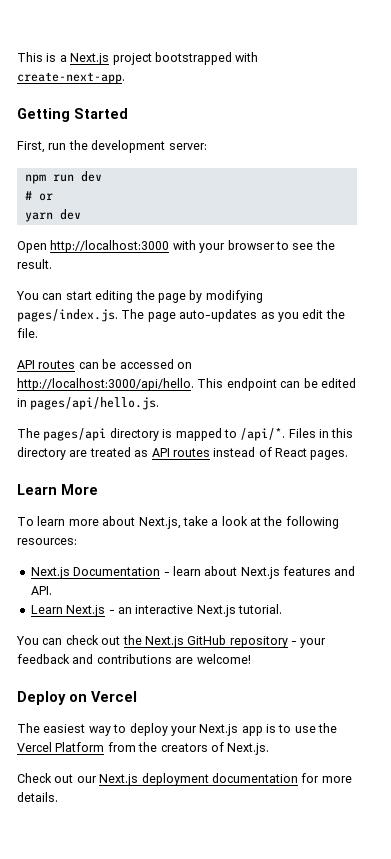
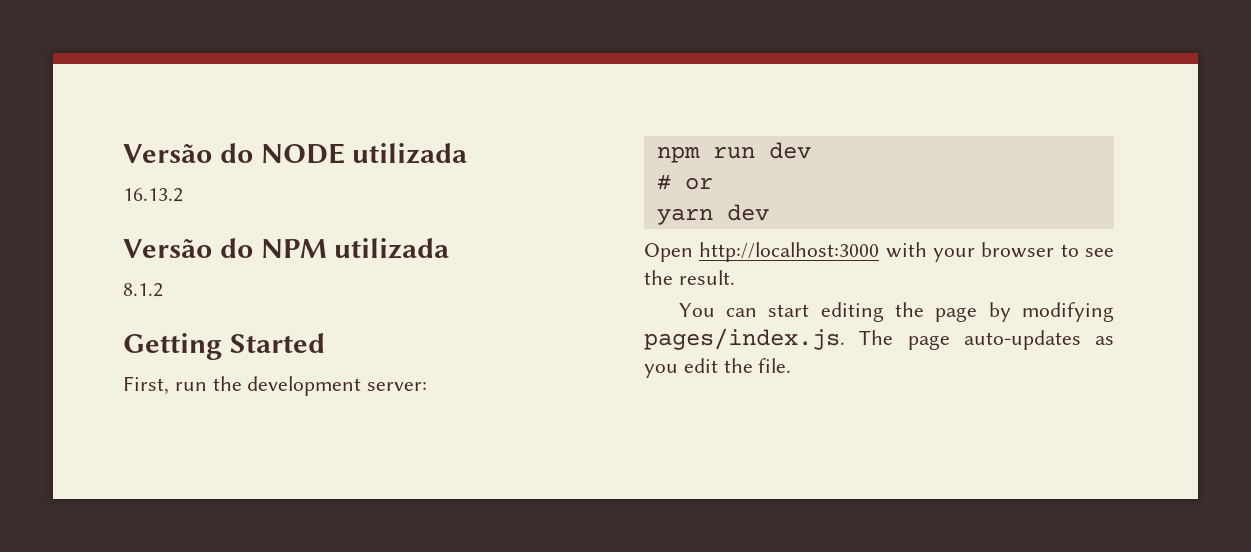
- This is a Next.js project bootstrapped with create-next-app.
+ Versão do NODE utilizada
+ 16.13.2
+ Versão do NPM utilizada
+ 8.1.2
- API routes can be accessed on http://localhost:3000/api/hello. This endpoint can be edited in pages/api/hello.js.
- The pages/api directory is mapped to /api/*. Files in this directory are treated as API routes instead of React pages.
- Learn More
- To learn more about Next.js, take a look at the following resources:
- Next.js Documentation - learn about Next.js features and API.
- Learn Next.js - an interactive Next.js tutorial.
- You can check out the Next.js GitHub repository - your feedback and contributions are welcome!
- Deploy on Vercel
- The easiest way to deploy your Next.js app is to use the Vercel Platform from the creators of Next.js.
- Check out our Next.js deployment documentation for more details.

